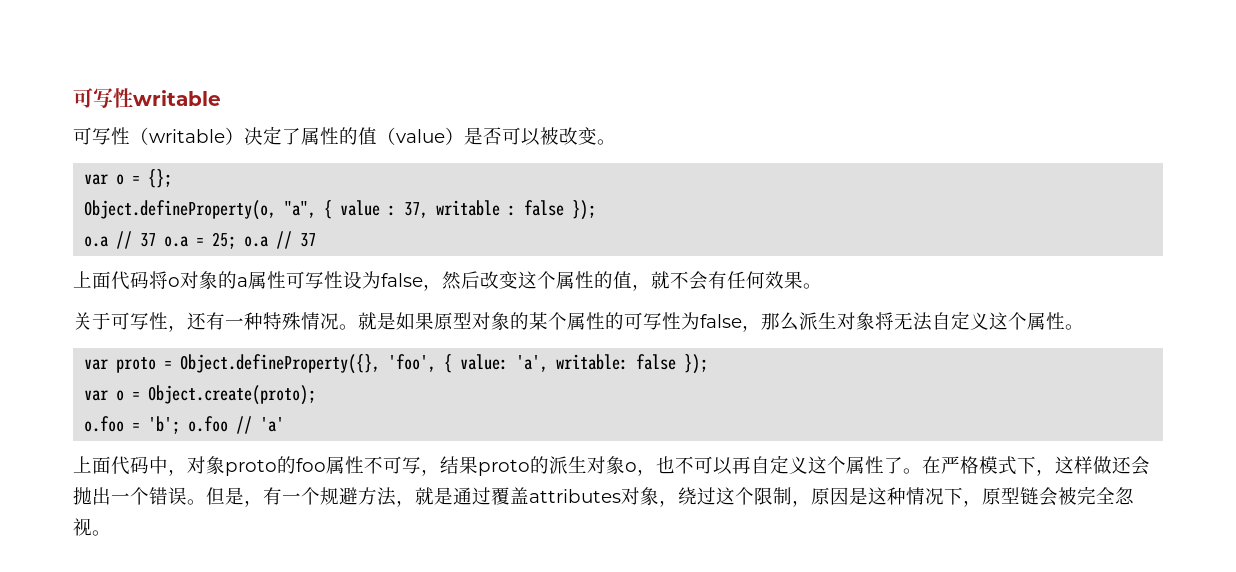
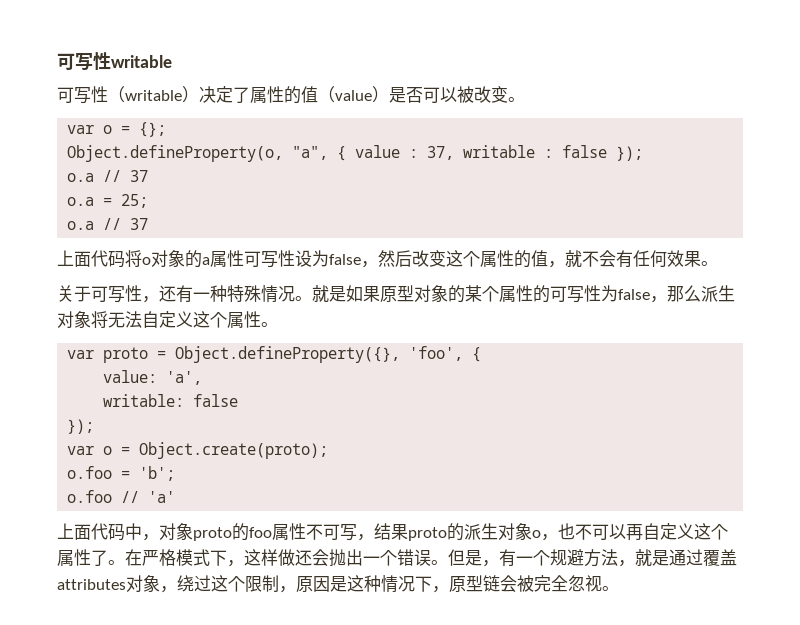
  Object.defineProperty(o, "a", { value : 37, writable : false });
- o.a // 37 o.a = 25; o.a // 37
+ o.a // 37
+ o.a = 25;
+ o.a // 37
- var proto = Object.defineProperty({}, 'foo', { value: 'a', writable: false });
+ var proto = Object.defineProperty({}, 'foo', {
+ value: 'a',
+ writable: false
+ });
- o.foo = 'b'; o.foo // 'a'
+ o.foo = 'b';
+ o.foo // 'a'

